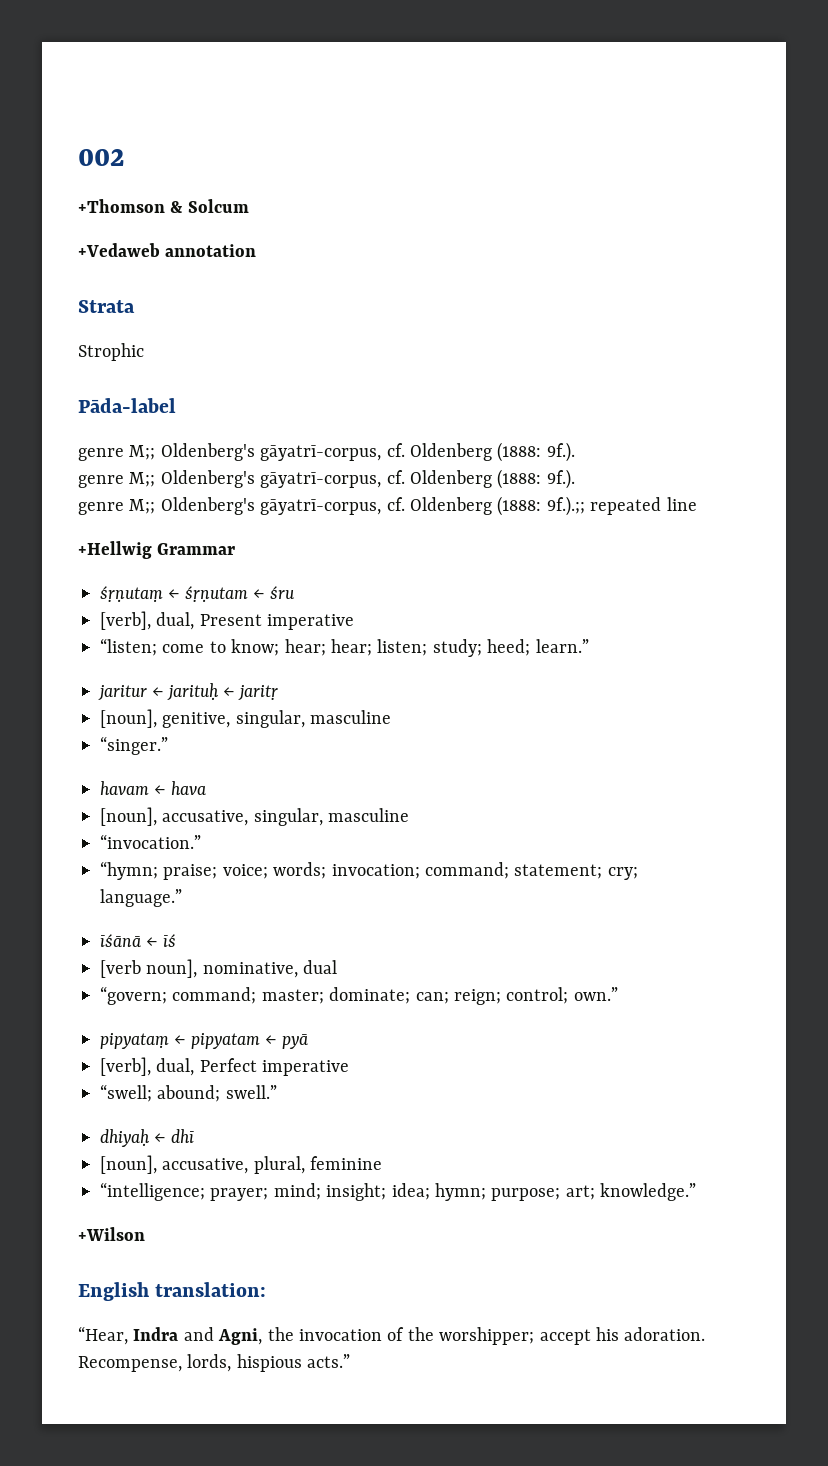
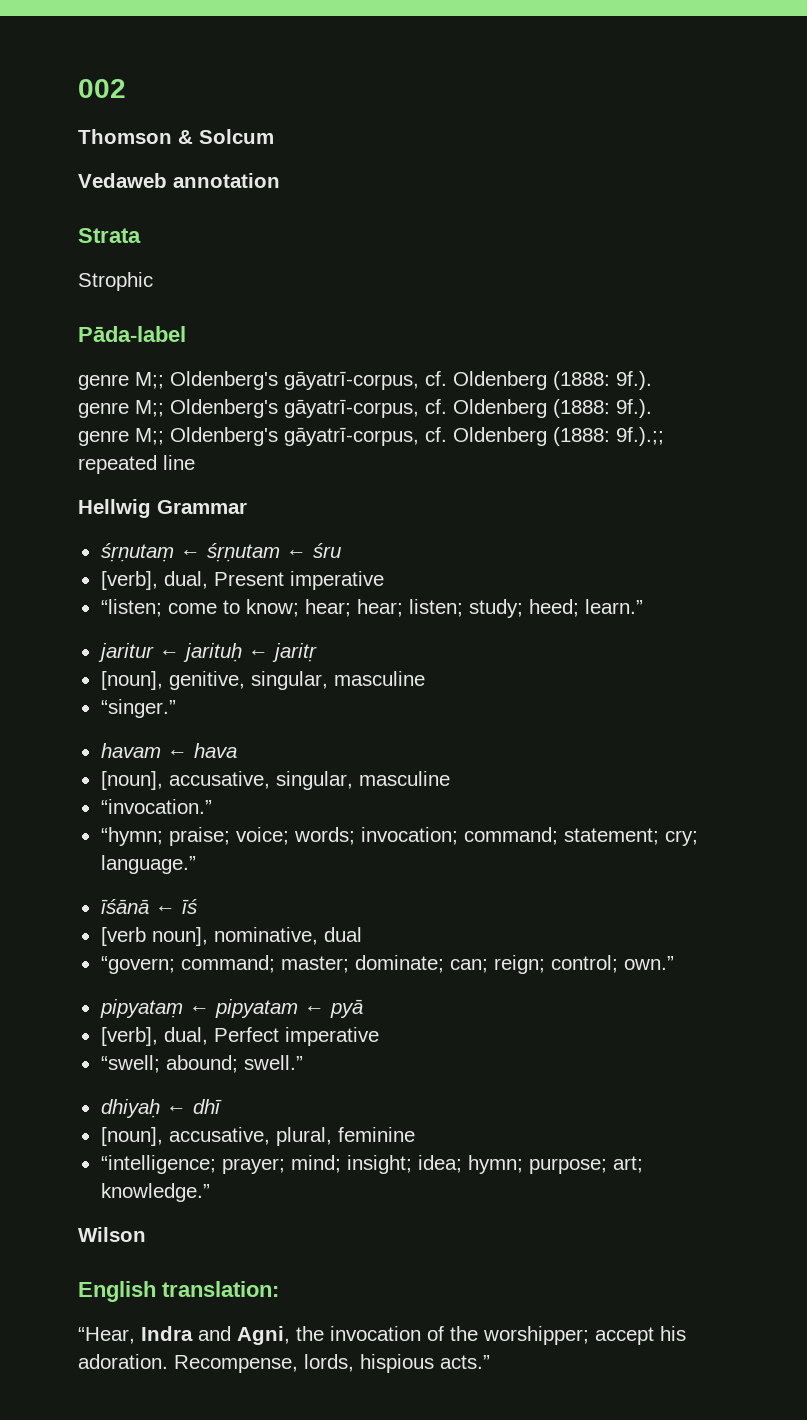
- +Thomson & Solcum
+ Thomson & Solcum
- +Vedaweb annotation
+ Vedaweb annotation
- +Hellwig Grammar
+ Hellwig Grammar
- +Wilson
+ Wilson

